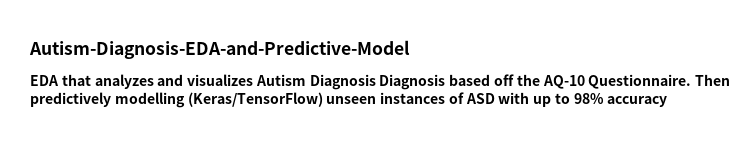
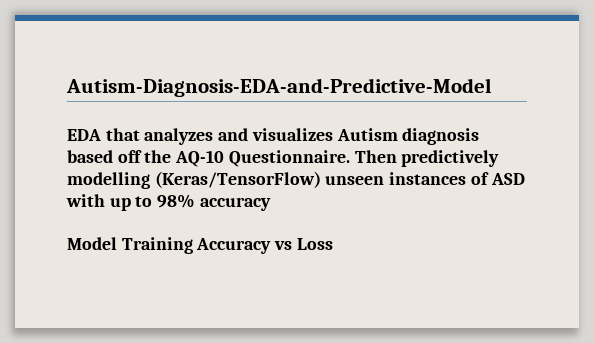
- EDA that analyzes and visualizes Autism Diagnosis Diagnosis based off the AQ-10 Questionnaire.
+ EDA that analyzes and visualizes Autism diagnosis based off the AQ-10 Questionnaire.
+ Model Training Accuracy vs Loss

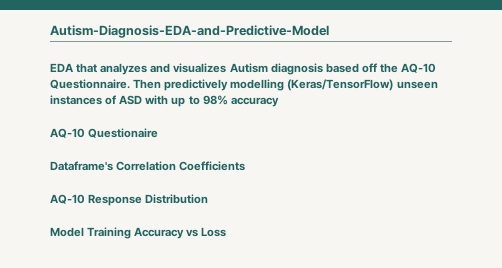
+ AQ-10 Questionaire
+ Dataframe's Correlation Coefficients
+ AQ-10 Response Distribution

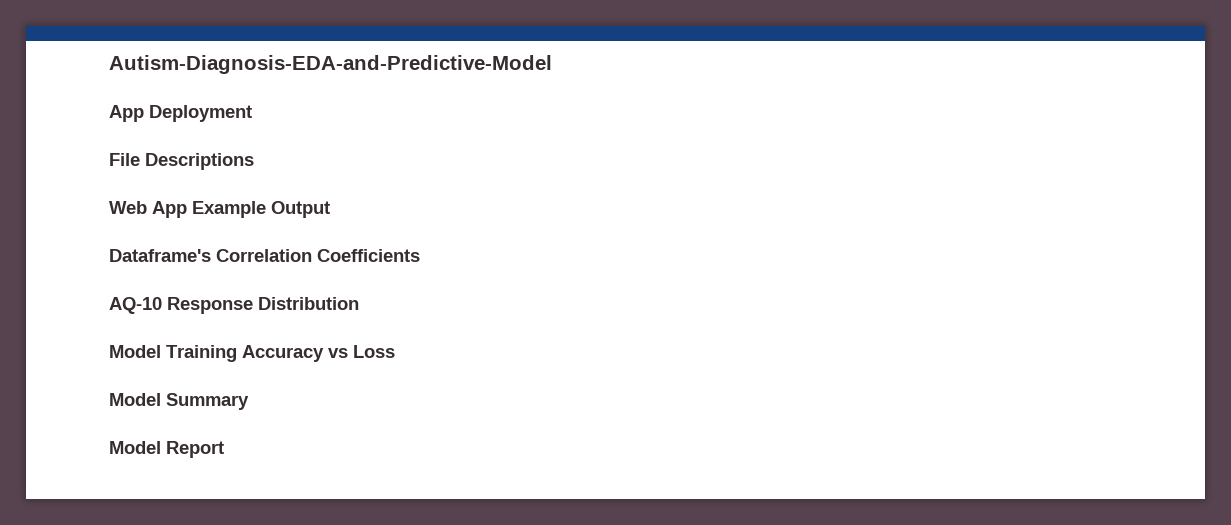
- EDA that analyzes and visualizes Autism diagnosis based off the AQ-10 Questionnaire. Then predictively modelling (Keras/TensorFlow) unseen instances of ASD with up to 98% accuracy
- AQ-10 Questionaire
+ App Deployment
+ File Descriptions
+ Web App Example Output
+ Model Summary
+ Model Report

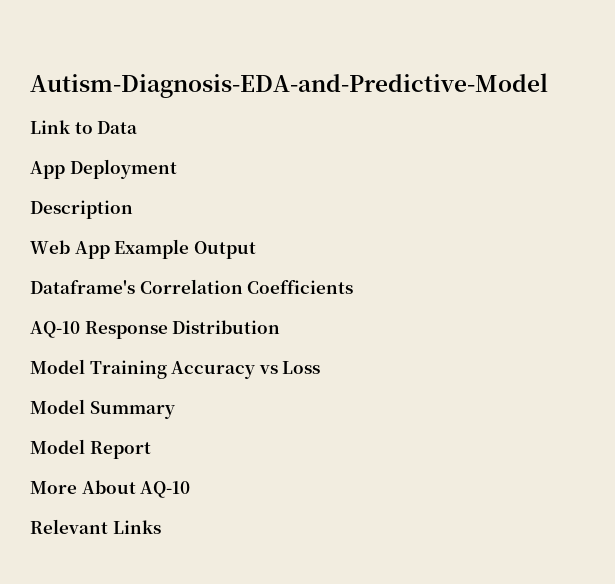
+ Link to Data
- File Descriptions
+ Description
+ More About AQ-10
+ Relevant Links

